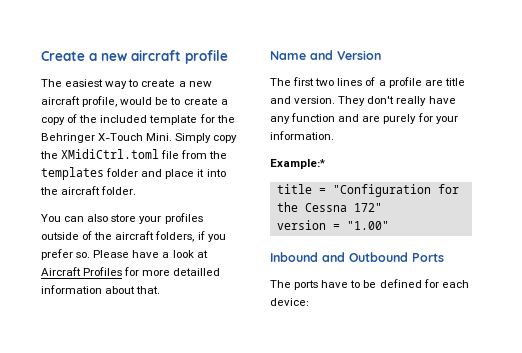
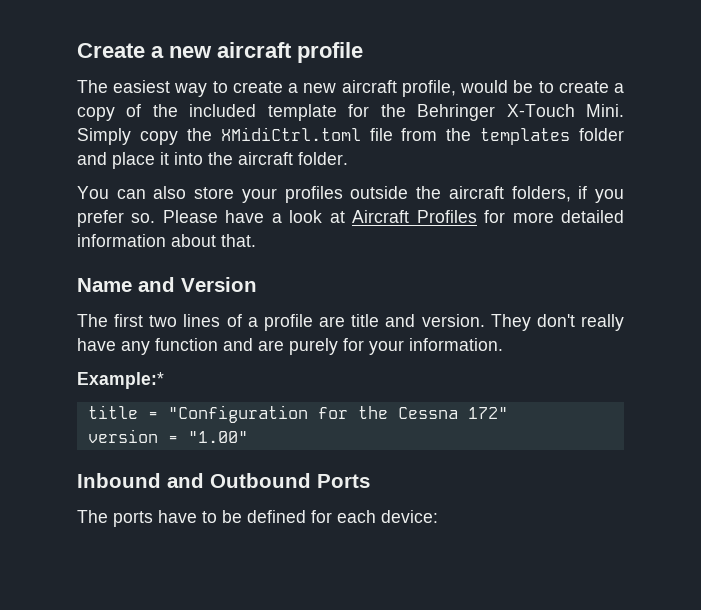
- You can also store your profiles outside of the aircraft folders, if you prefer so.
+ You can also store your profiles outside the aircraft folders, if you prefer so.
- Please have a look at Aircraft Profiles for more detailled information about that.
+ Please have a look at Aircraft Profiles for more detailed information about that.

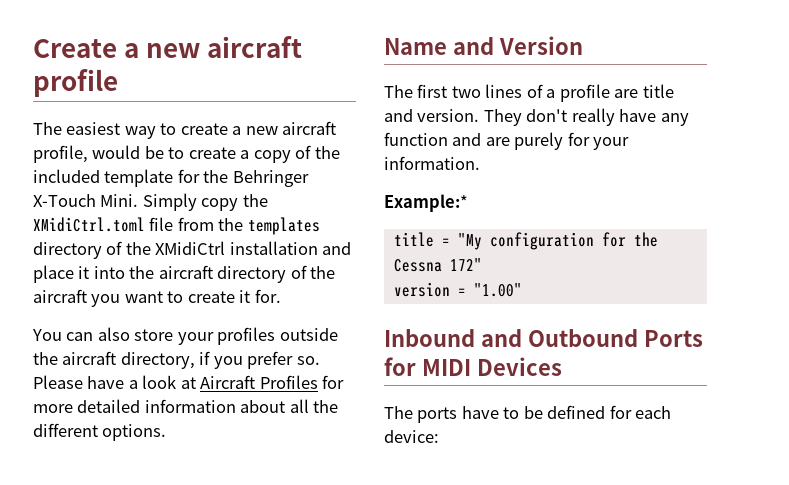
- Simply copy the XMidiCtrl.toml file from the templates folder and place it into the aircraft folder.
+ Simply copy the XMidiCtrl.toml file from the templates directory of the XMidiCtrl installation and place it into the aircraft directory of the aircraft you want to create it for.
- You can also store your profiles outside the aircraft folders, if you prefer so.
+ You can also store your profiles outside the aircraft directory, if you prefer so.
- Please have a look at Aircraft Profiles for more detailed information about that.
+ Please have a look at Aircraft Profiles for more detailed information about all the different options.
- title = "Configuration for the Cessna 172"
+ title = "My configuration for the Cessna 172"
- Inbound and Outbound Ports
+ Inbound and Outbound Ports for MIDI Devices

